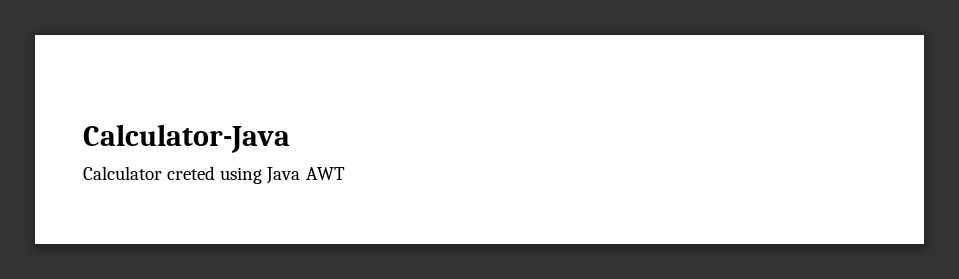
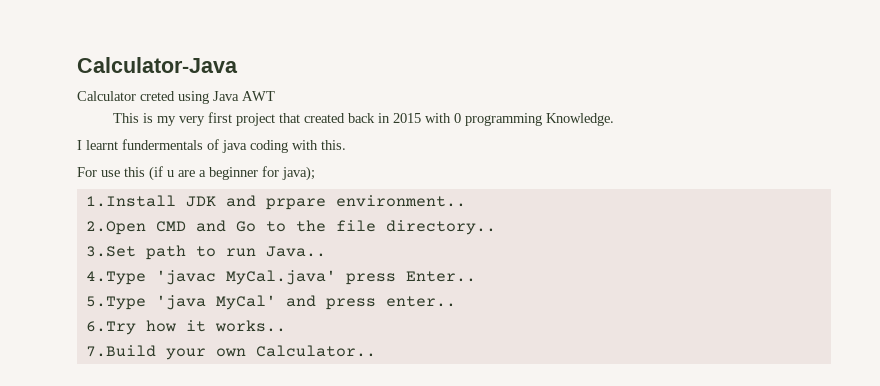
+ This is my very first project that created back in 2015 with 0 programming Knowledge.
+ I learnt fundermentals of java coding with this.
+ For use this (if u are a beginner for java);
+ 1.Install JDK and prpare environment..
+ 2.Open CMD and Go to the file directory..
+ 3.Set path to run Java..
+ 4.Type 'javac MyCal.java' press Enter..
+ 5.Type 'java MyCal' and press enter..
+ 6.Try how it works..
+ 7.Build your own Calculator..

